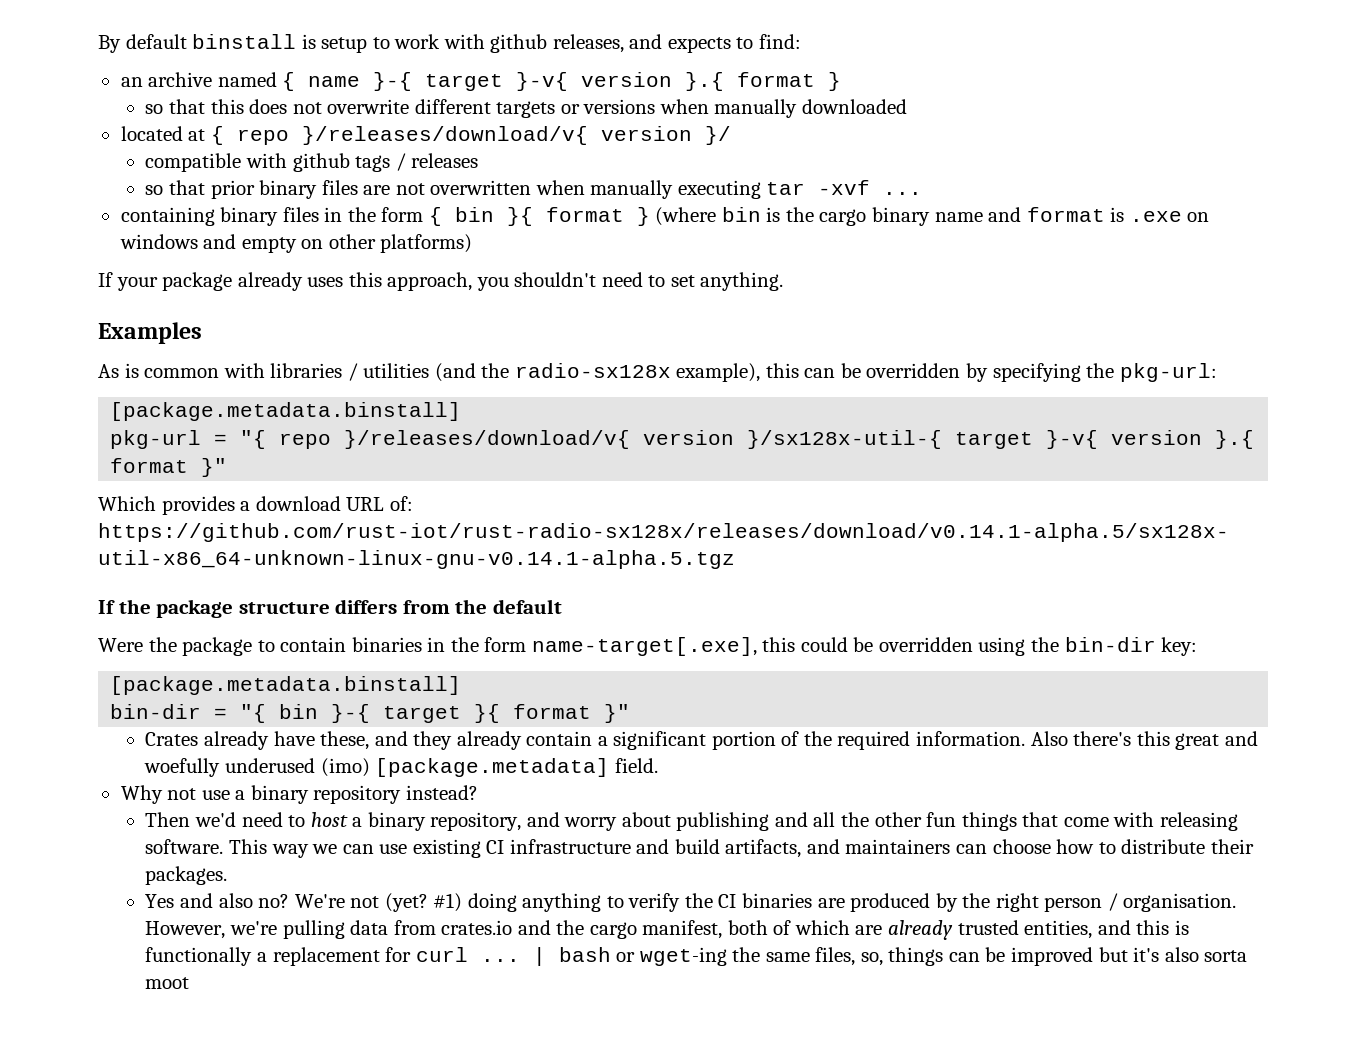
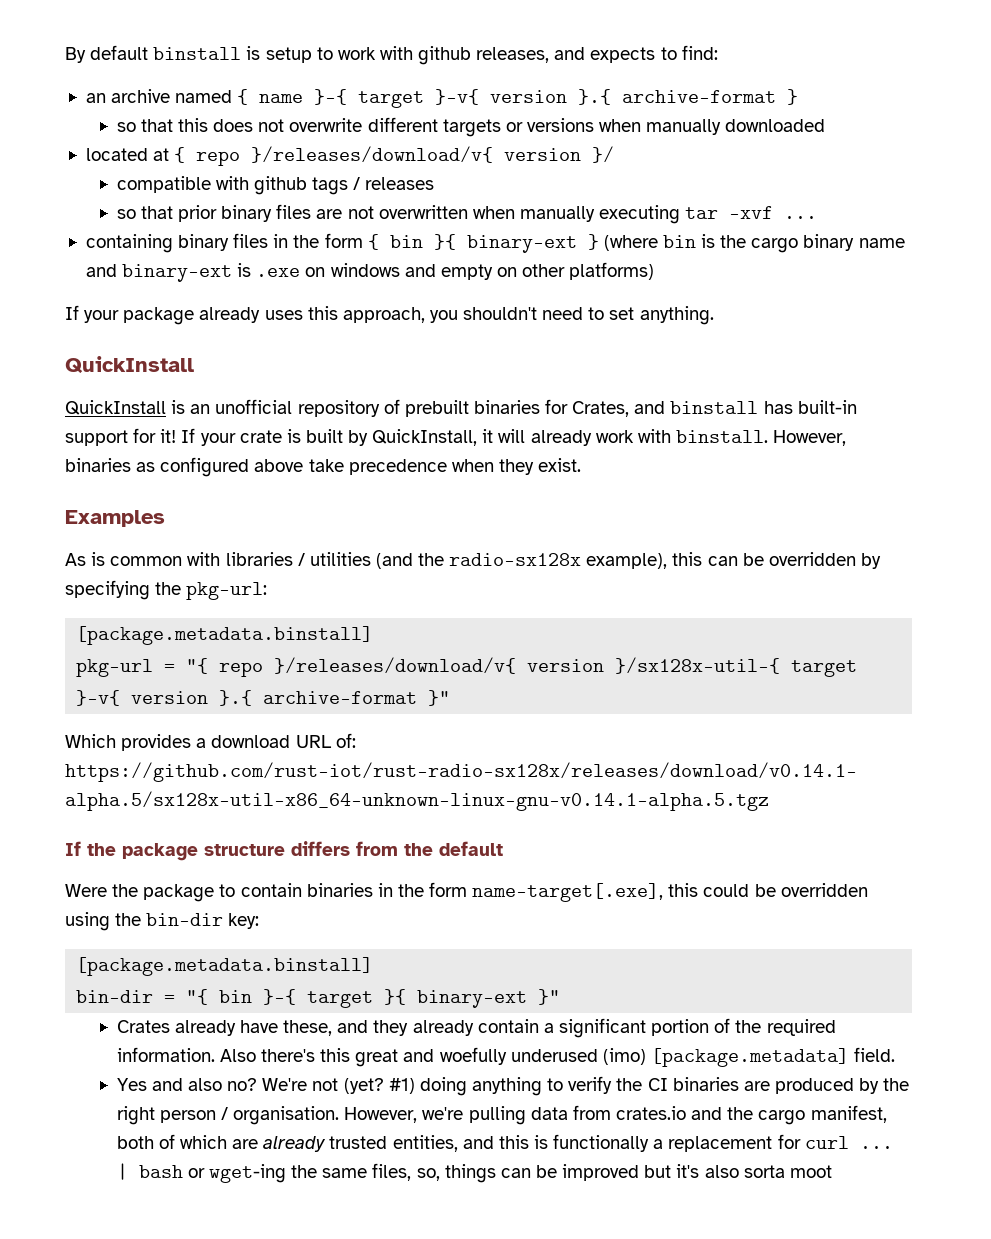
- an archive named { name }-{ target }-v{ version }.{ format }
+ an archive named { name }-{ target }-v{ version }.{ archive-format }
- containing binary files in the form { bin }{ format } (where bin is the cargo binary name and format is .exe on windows and empty on other platforms)
+ containing binary files in the form { bin }{ binary-ext } (where bin is the cargo binary name and binary-ext is .exe on windows and empty on other platforms)
  If your package already uses this approach, you shouldn't need to set anything.
+ QuickInstall
+ QuickInstall is an unofficial repository of prebuilt binaries for Crates, and binstall has built-in support for it! If your crate is built by QuickInstall, it will already work with binstall. However, binaries as configured above take precedence when they exist.
- pkg-url = "{ repo }/releases/download/v{ version }/sx128x-util-{ target }-v{ version }.{ format }"
+ pkg-url = "{ repo }/releases/download/v{ version }/sx128x-util-{ target }-v{ version }.{ archive-format }"
- bin-dir = "{ bin }-{ target }{ format }"
+ bin-dir = "{ bin }-{ target }{ binary-ext }"
- Why not use a binary repository instead?
- Then we'd need to host a binary repository, and worry about publishing and all the other fun things that come with releasing software. This way we can use existing CI infrastructure and build artifacts, and maintainers can choose how to distribute their packages.

